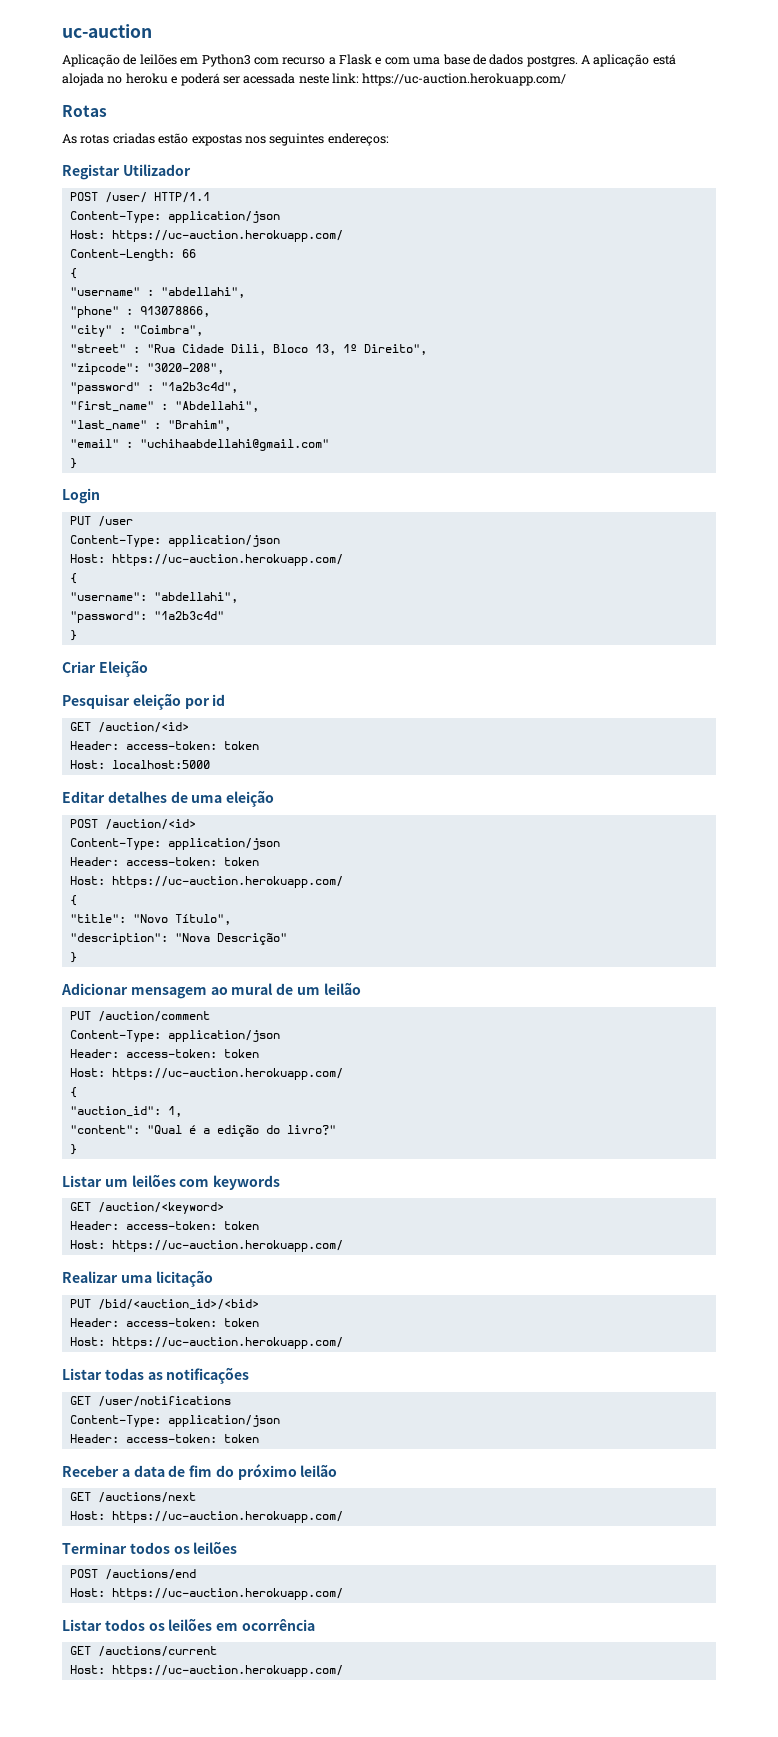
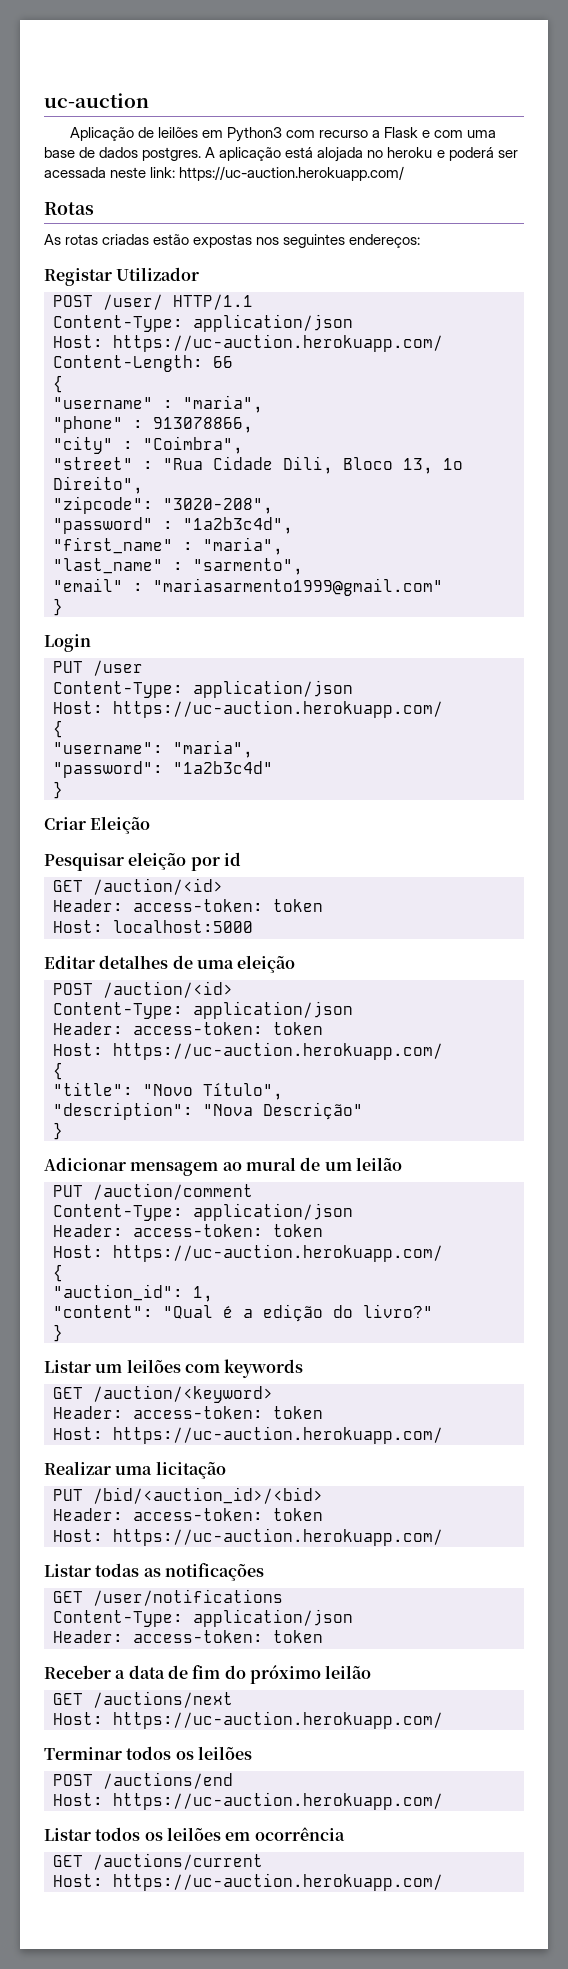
- "username" : "abdellahi",
+ "username" : "maria",
- "first_name" : "Abdellahi",
+ "first_name" : "maria",
- "last_name" : "Brahim",
+ "last_name" : "sarmento",
- "email" : "uchihaabdellahi@gmail.com"
+ "email" : "mariasarmento1999@gmail.com"
- "username": "abdellahi",
+ "username": "maria",

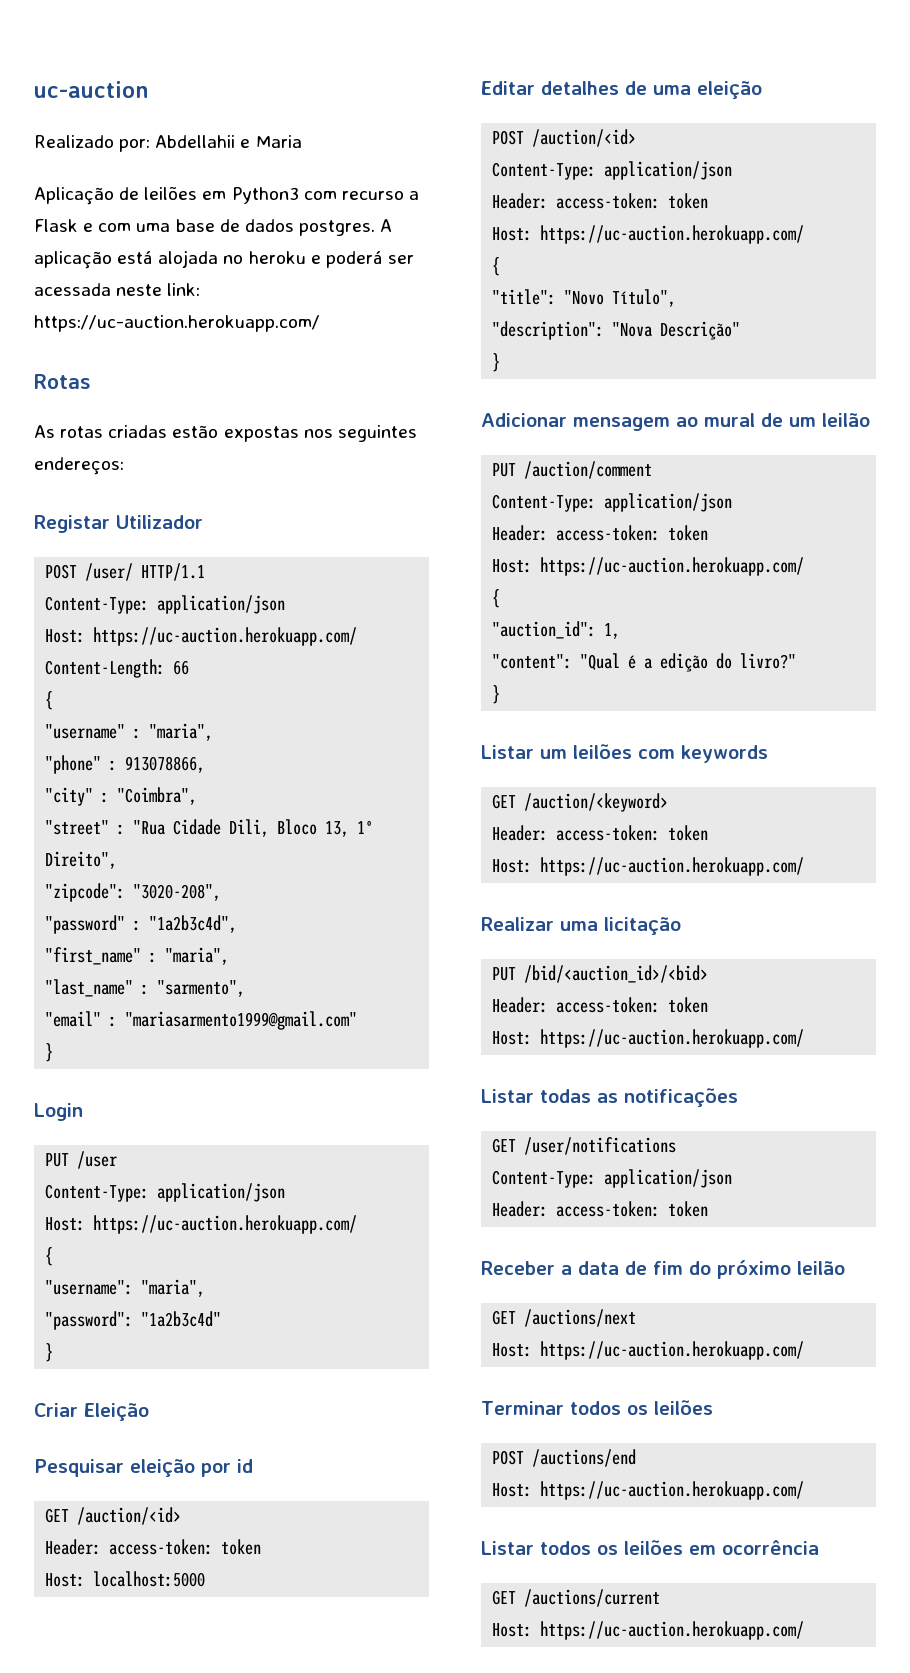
+ Realizado por: Abdellahii e Maria

